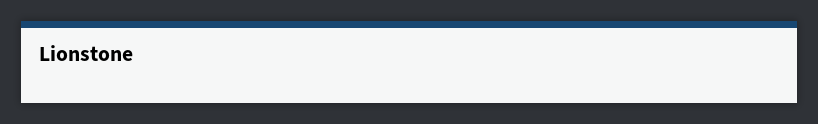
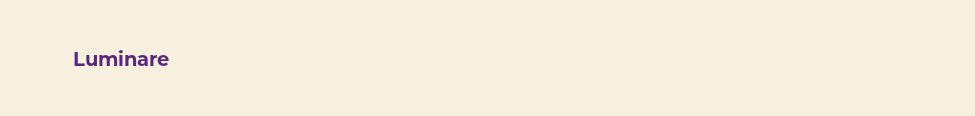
- Lionstone
+ Luminare

